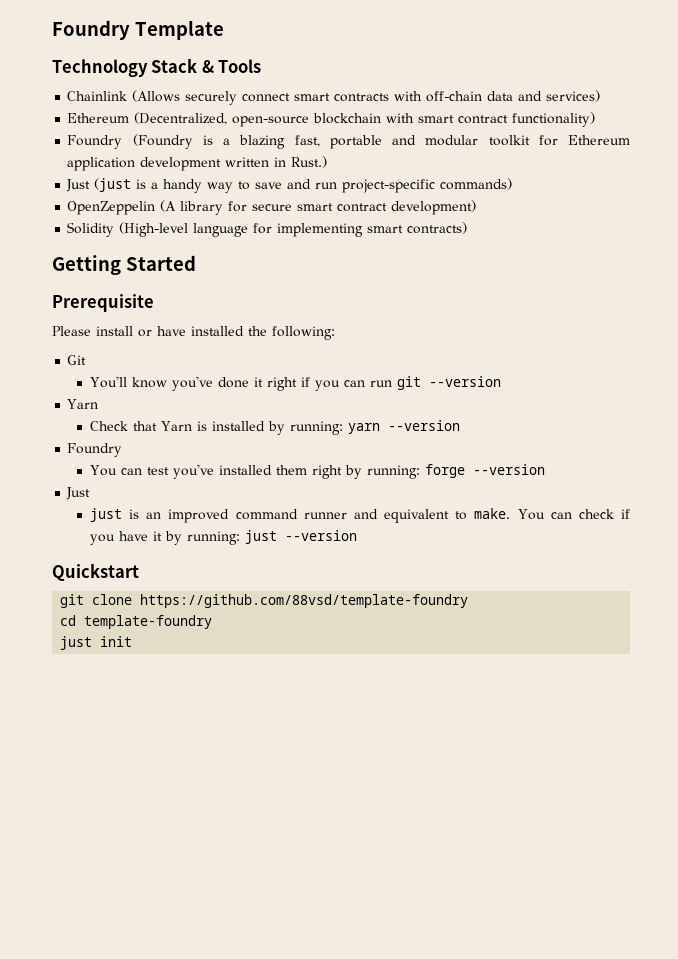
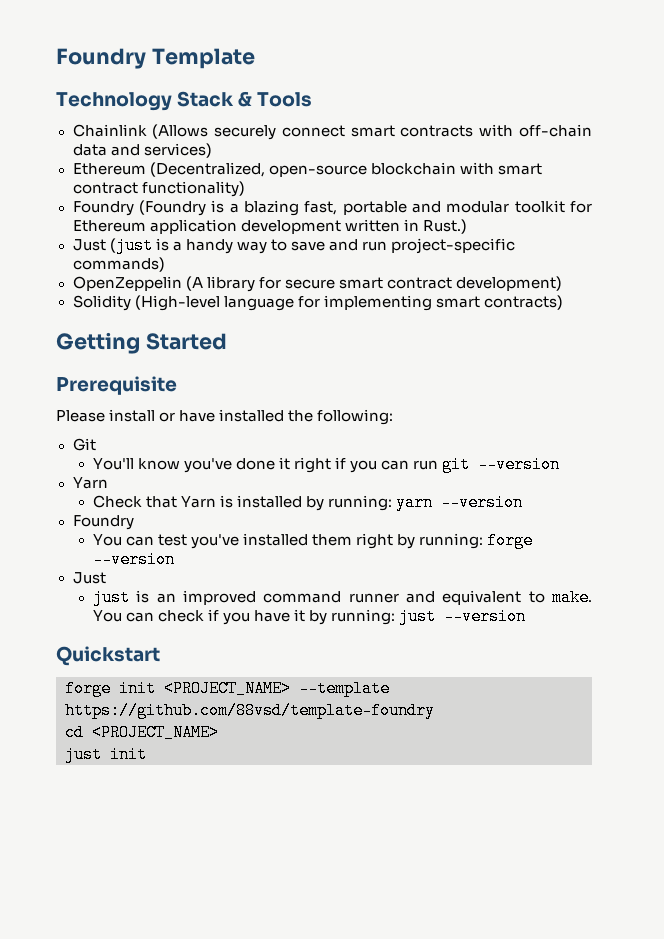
- git clone https://github.com/88vsd/template-foundry
+ forge init <PROJECT_NAME> --template https://github.com/88vsd/template-foundry
- cd template-foundry
+ cd <PROJECT_NAME>

